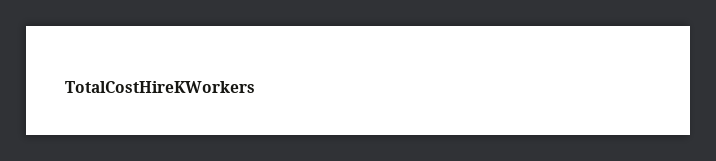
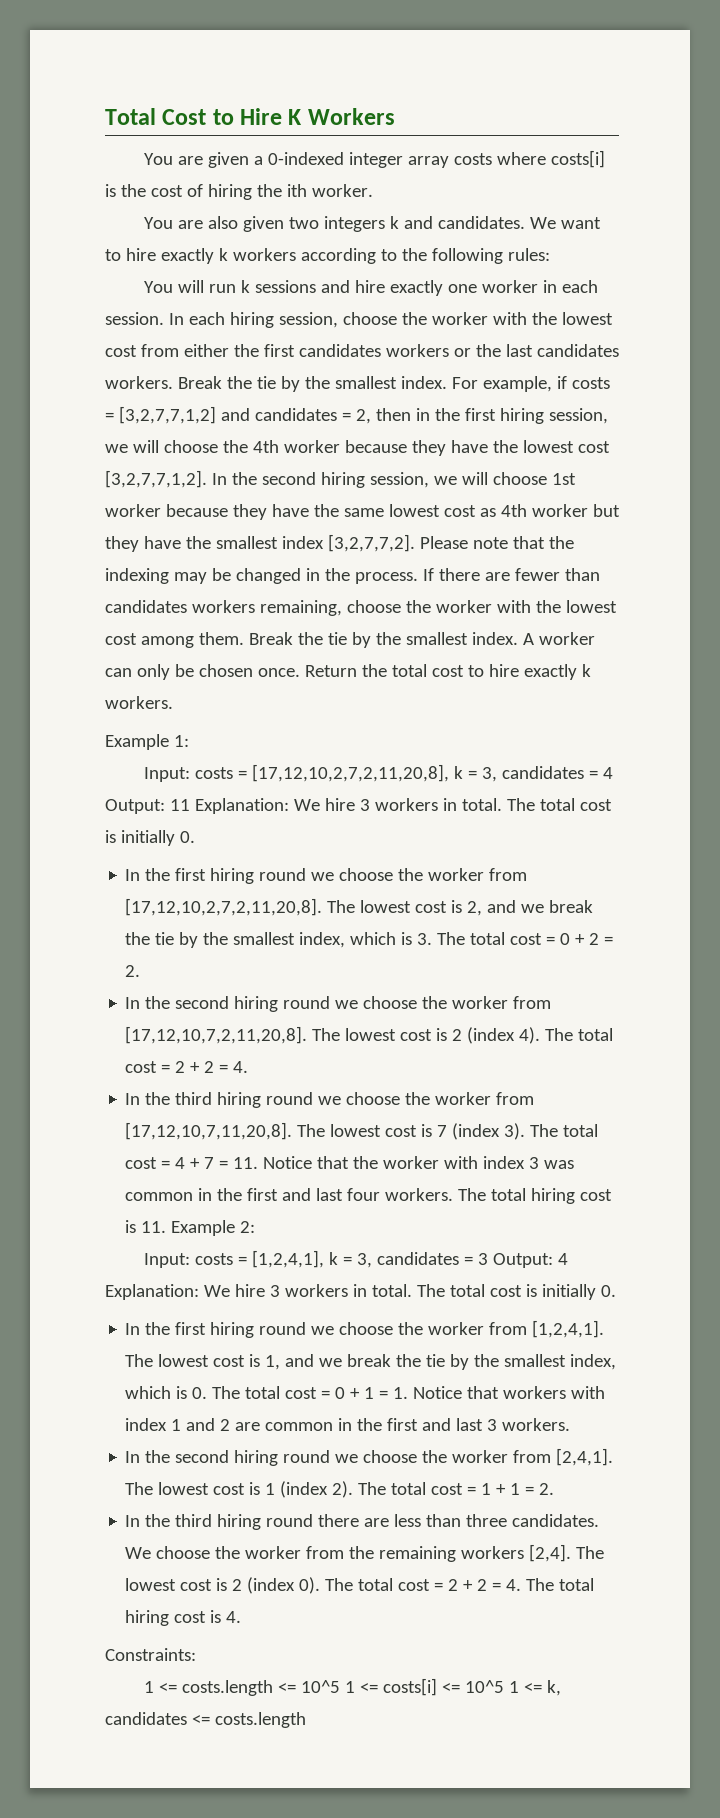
- TotalCostHireKWorkers
+ Total Cost to Hire K Workers
+ You are given a 0-indexed integer array costs where costs[i] is the cost of hiring the ith worker.
+ You are also given two integers k and candidates. We want to hire exactly k workers according to the following rules:
+ You will run k sessions and hire exactly one worker in each session. In each hiring session, choose the worker with the lowest cost from either the first candidates workers or the last candidates workers. Break the tie by the smallest index. For example, if costs = [3,2,7,7,1,2] and candidates = 2, then in the first hiring session, we will choose the 4th worker because they have the lowest cost [3,2,7,7,1,2]. In the second hiring session, we will choose 1st worker because they have the same lowest cost as 4th worker but they have the smallest index [3,2,7,7,2]. Please note that the indexing may be changed in the process. If there are fewer than candidates workers remaining, choose the worker with the lowest cost among them. Break the tie by the smallest index. A worker can only be chosen once. Return the total cost to hire exactly k workers.
+ Example 1:
+ Input: costs = [17,12,10,2,7,2,11,20,8], k = 3, candidates = 4 Output: 11 Explanation: We hire 3 workers in total. The total cost is initially 0.
+ In the first hiring round we choose the worker from [17,12,10,2,7,2,11,20,8]. The lowest cost is 2, and we break the tie by the smallest index, which is 3. The total cost = 0 + 2 = 2.
+ In the second hiring round we choose the worker from [17,12,10,7,2,11,20,8]. The lowest cost is 2 (index 4). The total cost = 2 + 2 = 4.
+ In the third hiring round we choose the worker from [17,12,10,7,11,20,8]. The lowest cost is 7 (index 3). The total cost = 4 + 7 = 11. Notice that the worker with index 3 was common in the first and last four workers. The total hiring cost is 11. Example 2:
+ Input: costs = [1,2,4,1], k = 3, candidates = 3 Output: 4 Explanation: We hire 3 workers in total. The total cost is initially 0.
+ In the first hiring round we choose the worker from [1,2,4,1]. The lowest cost is 1, and we break the tie by the smallest index, which is 0. The total cost = 0 + 1 = 1. Notice that workers with index 1 and 2 are common in the first and last 3 workers.
+ In the second hiring round we choose the worker from [2,4,1]. The lowest cost is 1 (index 2). The total cost = 1 + 1 = 2.
+ In the third hiring round there are less than three candidates. We choose the worker from the remaining workers [2,4]. The lowest cost is 2 (index 0). The total cost = 2 + 2 = 4. The total hiring cost is 4.
+ Constraints:
+ 1 <= costs.length <= 10^5 1 <= costs[i] <= 10^5 1 <= k, candidates <= costs.length

